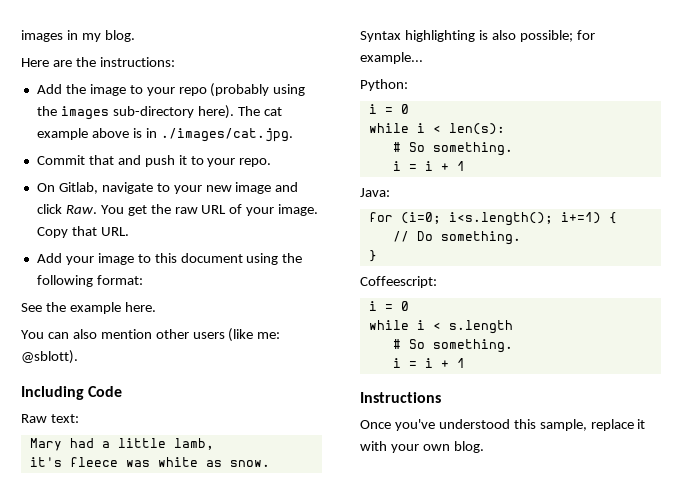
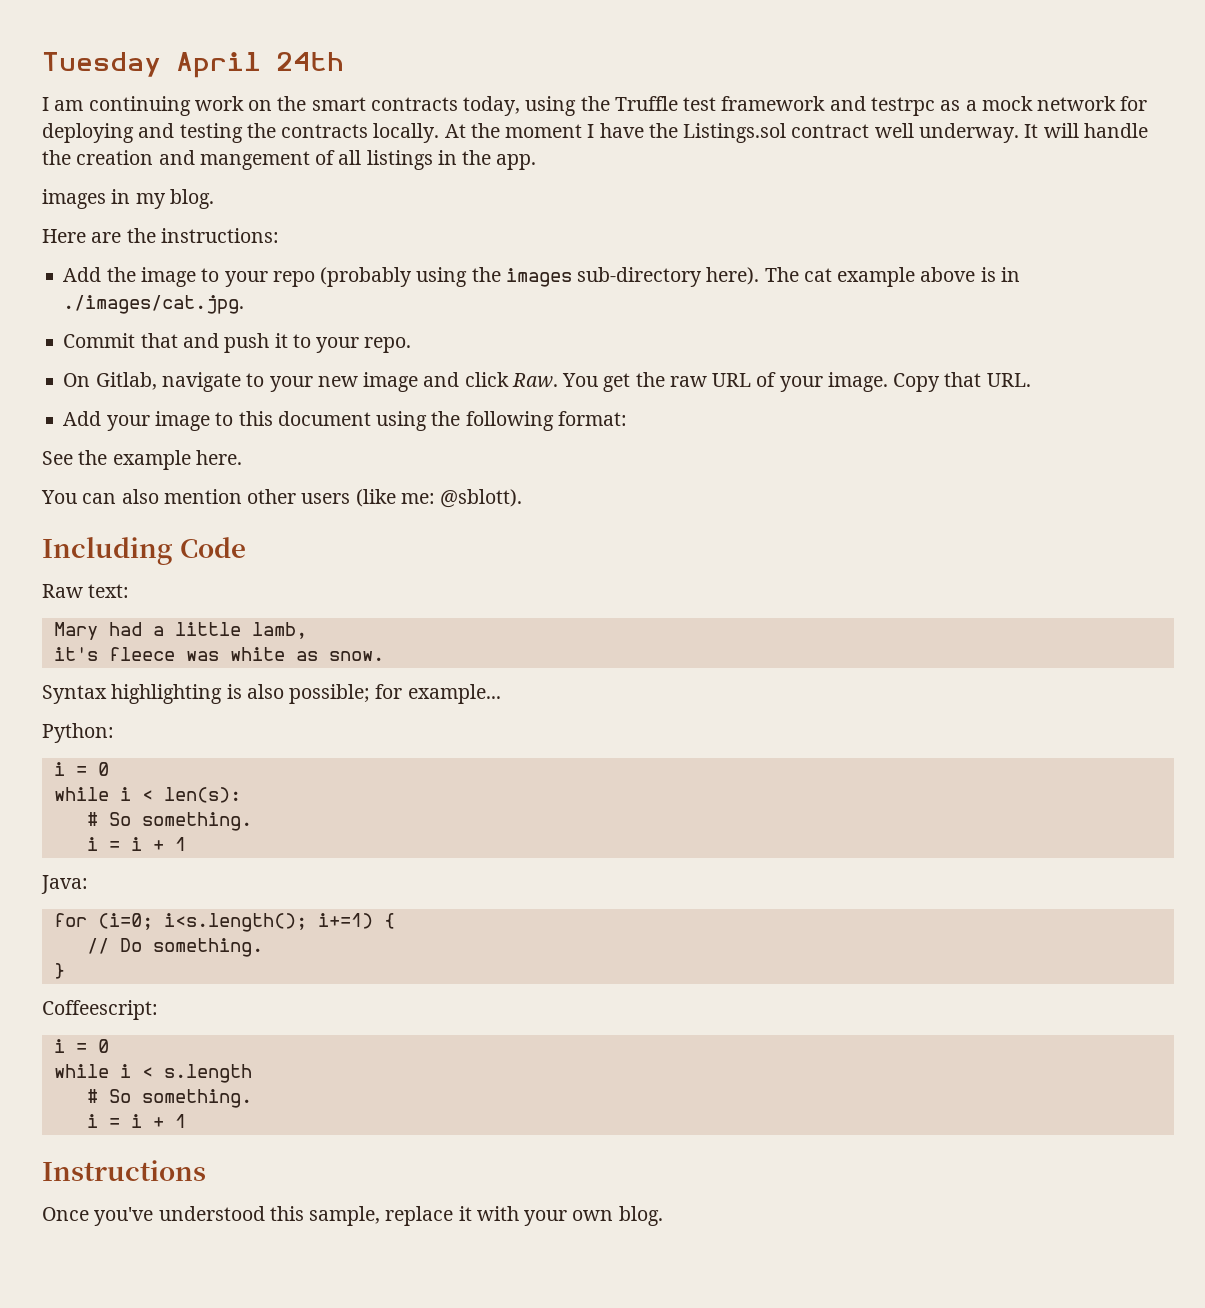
+ Tuesday April 24th
+ I am continuing work on the smart contracts today, using the Truffle test framework and testrpc as a mock network for deploying and testing the contracts locally. At the moment I have the Listings.sol contract well underway. It will handle the creation and mangement of all listings in the app.

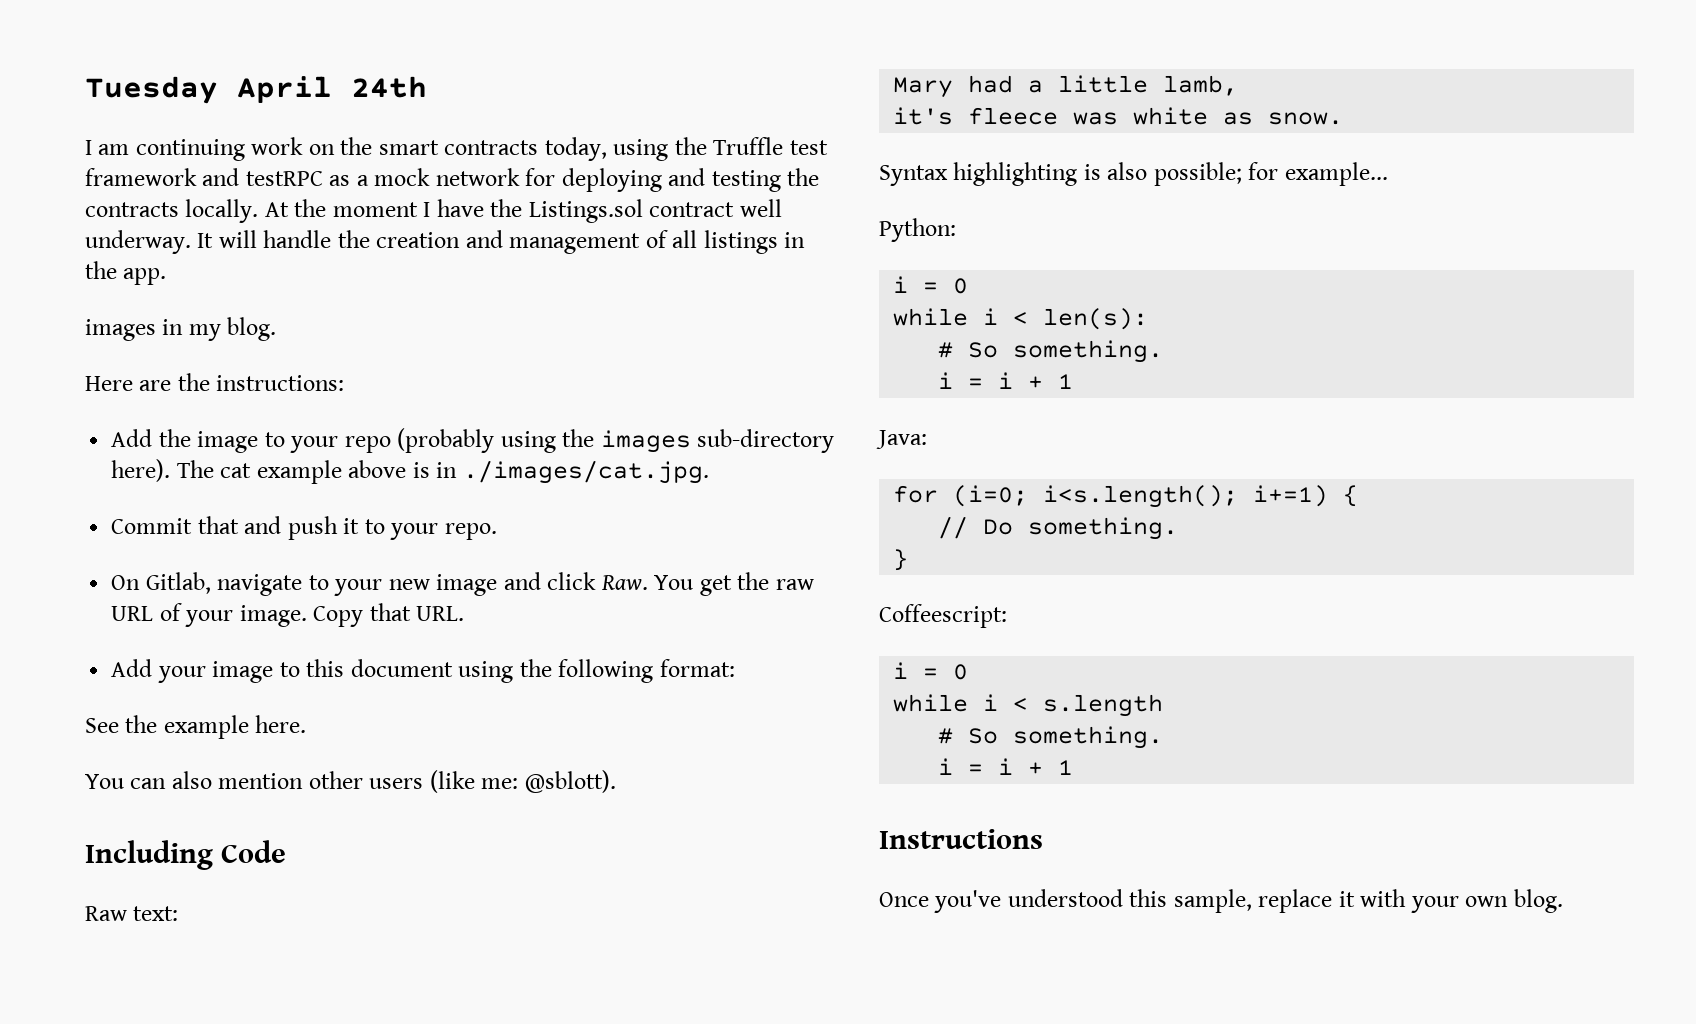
- I am continuing work on the smart contracts today, using the Truffle test framework and testrpc as a mock network for deploying and testing the contracts locally.
+ I am continuing work on the smart contracts today, using the Truffle test framework and testRPC as a mock network for deploying and testing the contracts locally.
- It will handle the creation and mangement of all listings in the app.
+ It will handle the creation and management of all listings in the app.

